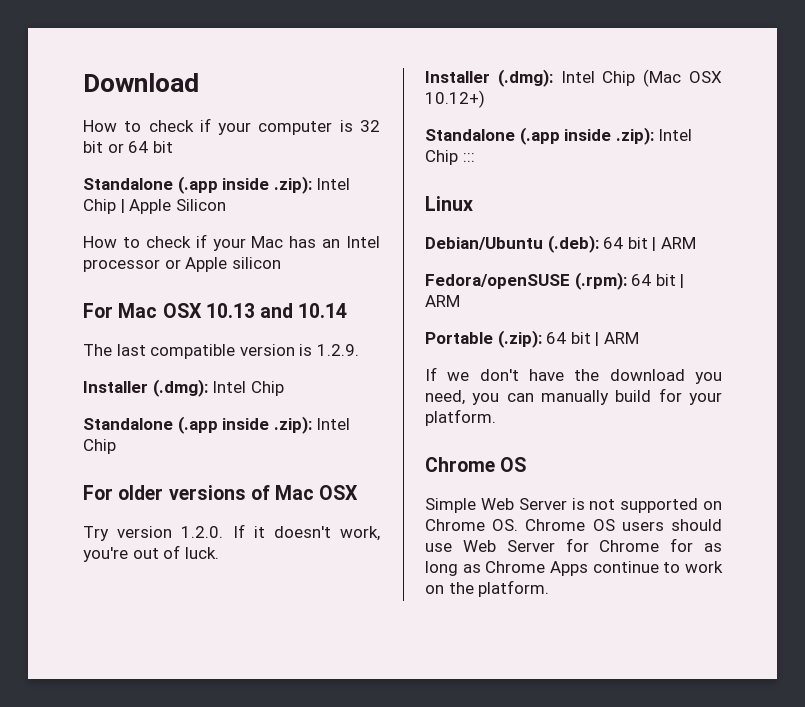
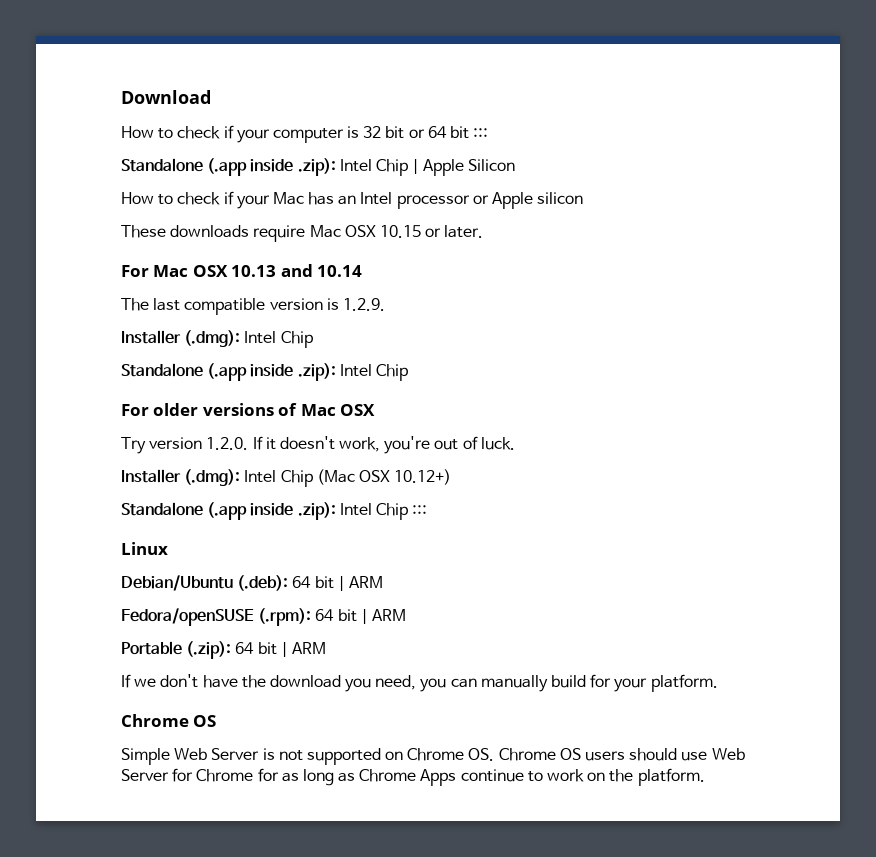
- How to check if your computer is 32 bit or 64 bit
+ How to check if your computer is 32 bit or 64 bit :::
+ These downloads require Mac OSX 10.15 or later.

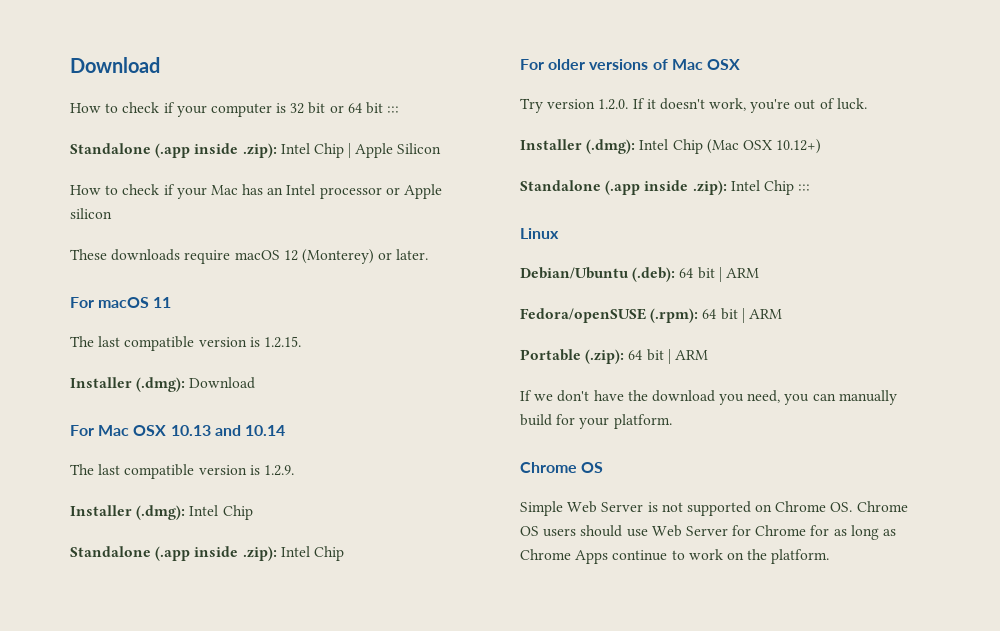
- These downloads require Mac OSX 10.15 or later.
+ These downloads require macOS 12 (Monterey) or later.
+ For macOS 11
+ The last compatible version is 1.2.15.
+ Installer (.dmg): Download

